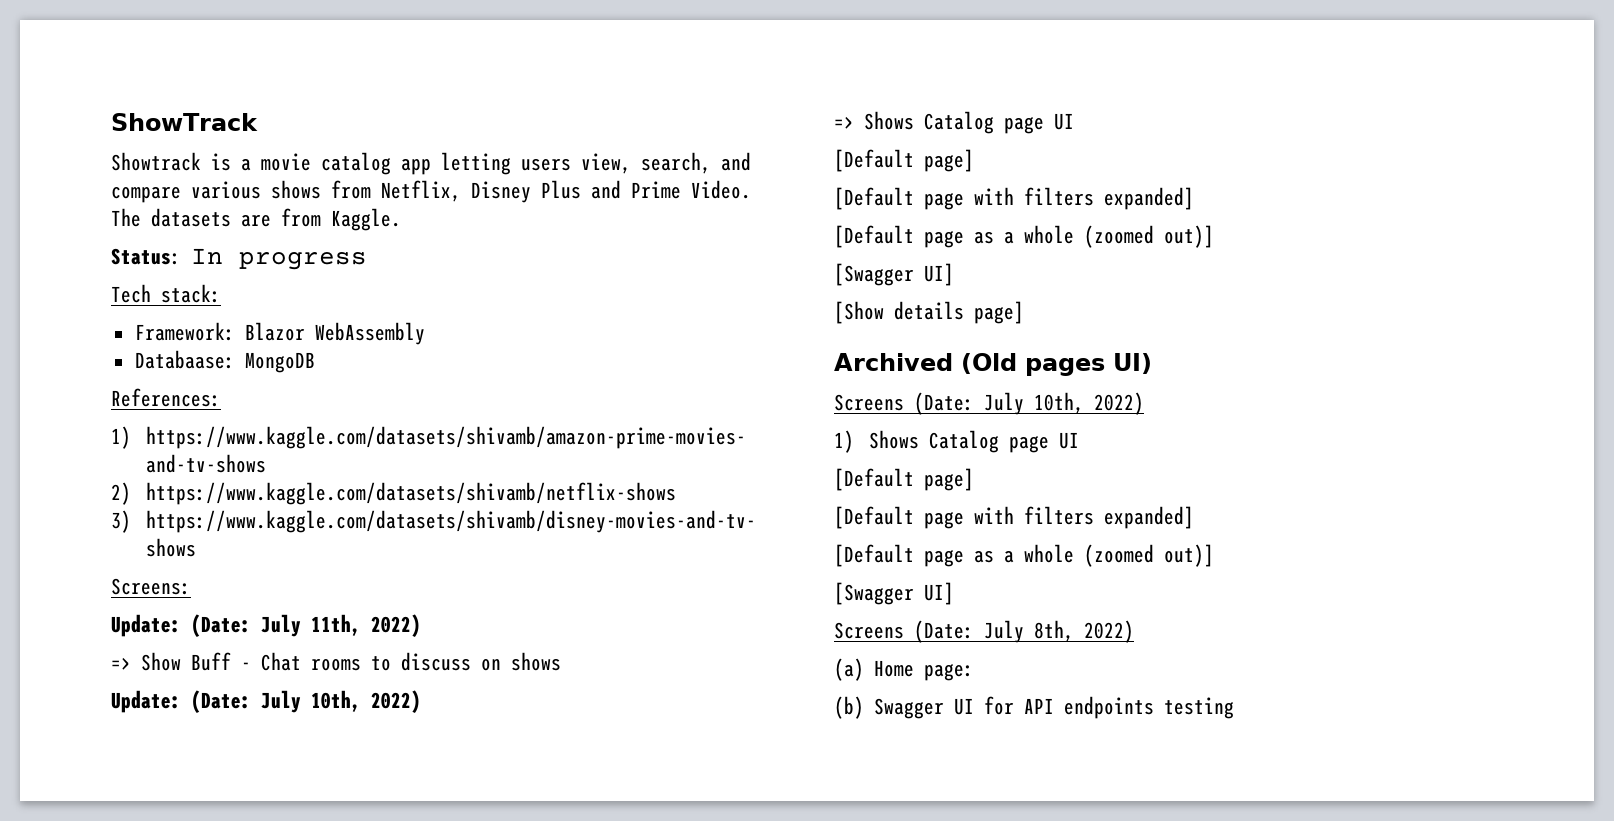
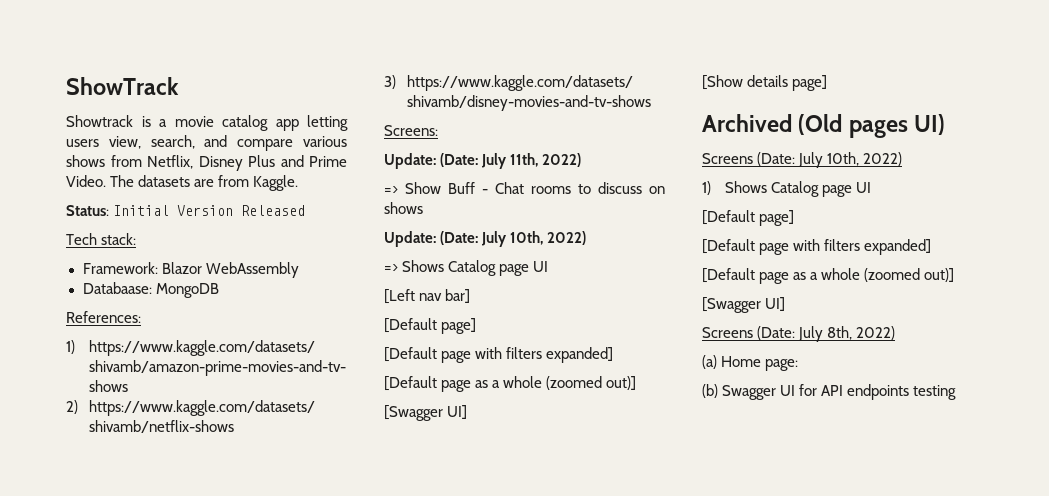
- Status: In progress
+ Status: Initial Version Released
+ [Left nav bar]

